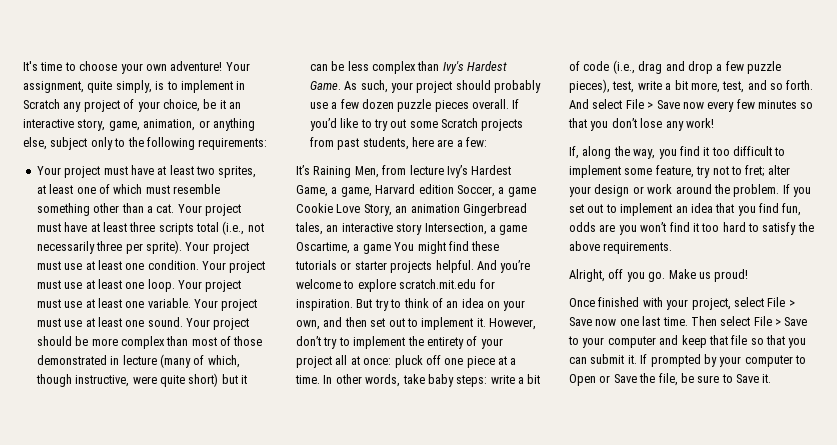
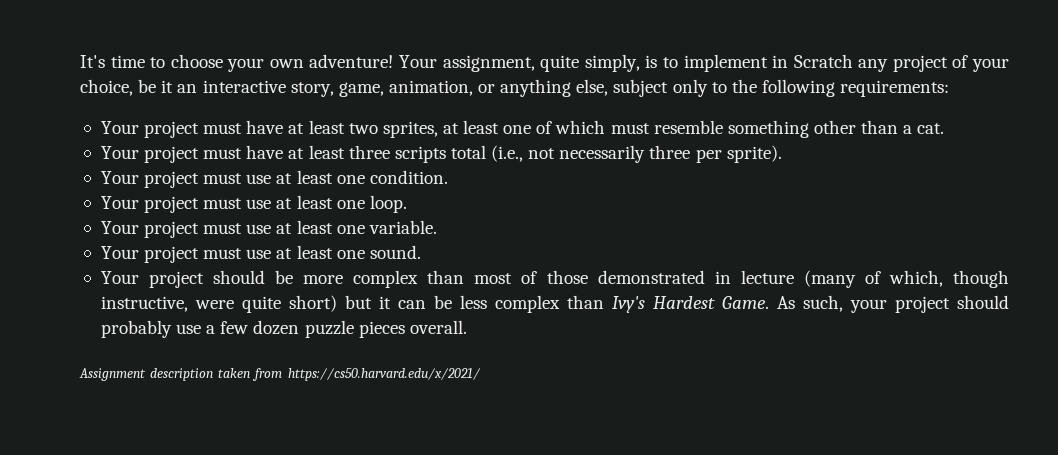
- Your project must have at least two sprites, at least one of which must resemble something other than a cat. Your project must have at least three scripts total (i.e., not necessarily three per sprite). Your project must use at least one condition. Your project must use at least one loop. Your project must use at least one variable. Your project must use at least one sound. Your project should be more complex than most of those demonstrated in lecture (many of which, though instructive, were quite short) but it can be less complex than Ivy's Hardest Game.
+ Your project must have at least two sprites, at least one of which must resemble something other than a cat.
+ Your project must have at least three scripts total (i.e., not necessarily three per sprite).
+ Your project must use at least one condition.
+ Your project must use at least one loop.
+ Your project must use at least one variable.
+ Your project must use at least one sound.
+ Your project should be more complex than most of those demonstrated in lecture (many of which, though instructive, were quite short) but it can be less complex than Ivy's Hardest Game.
- As such, your project should probably use a few dozen puzzle pieces overall. If you’d like to try out some Scratch projects from past students, here are a few:
- It’s Raining Men, from lecture Ivy’s Hardest Game, a game, Harvard edition Soccer, a game Cookie Love Story, an animation Gingerbread tales, an interactive story Intersection, a game Oscartime, a game You might find these tutorials or starter projects helpful. And you’re welcome to explore scratch.mit.edu for inspiration. But try to think of an idea on your own, and then set out to implement it. However, don’t try to implement the entirety of your project all at once: pluck off one piece at a time. In other words, take baby steps: write a bit of code (i.e., drag and drop a few puzzle pieces), test, write a bit more, test, and so forth. And select File > Save now every few minutes so that you don’t lose any work!
- If, along the way, you find it too difficult to implement some feature, try not to fret; alter your design or work around the problem. If you set out to implement an idea that you find fun, odds are you won’t find it too hard to satisfy the above requirements.
- Alright, off you go. Make us proud!
- Once finished with your project, select File > Save now one last time. Then select File > Save to your computer and keep that file so that you can submit it. If prompted by your computer to Open or Save the file, be sure to Save it.
+ As such, your project should probably use a few dozen puzzle pieces overall.
+ Assignment description taken from https://cs50.harvard.edu/x/2021/

